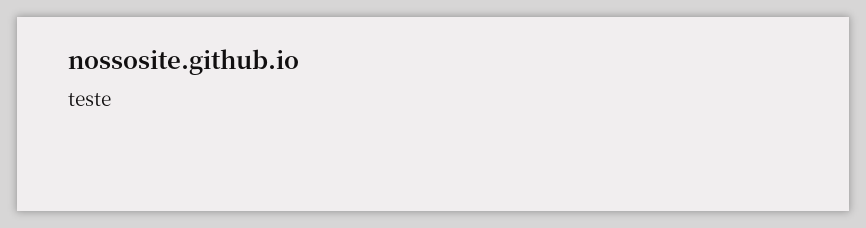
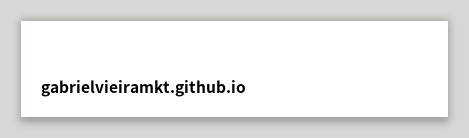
- nossosite.github.io
- teste
+ gabrielvieiramkt.github.io

